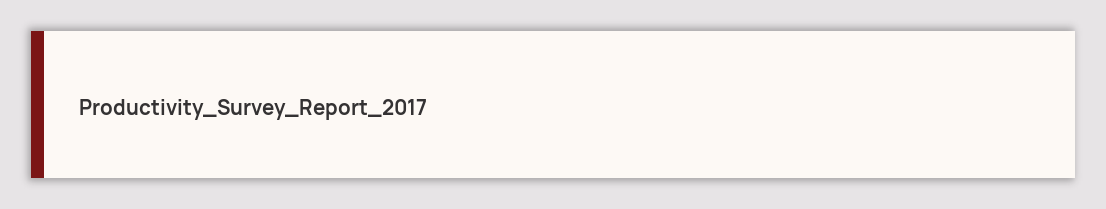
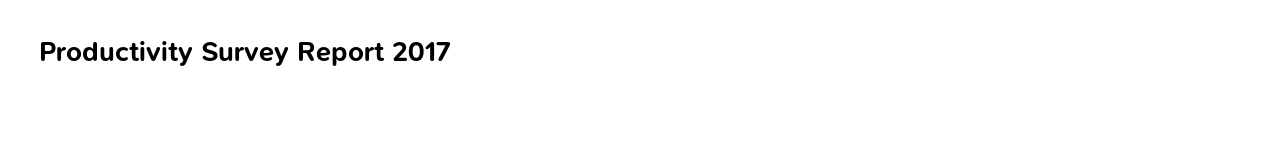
- Productivity_Survey_Report_2017
+ Productivity Survey Report 2017

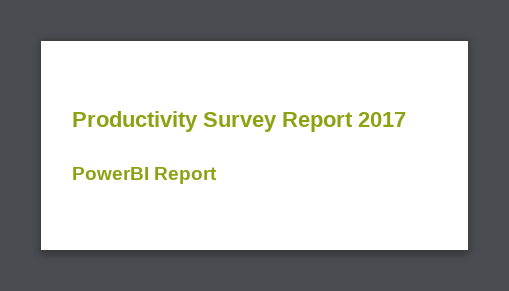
+ PowerBI Report

